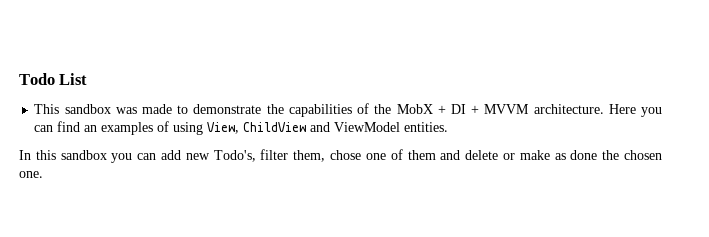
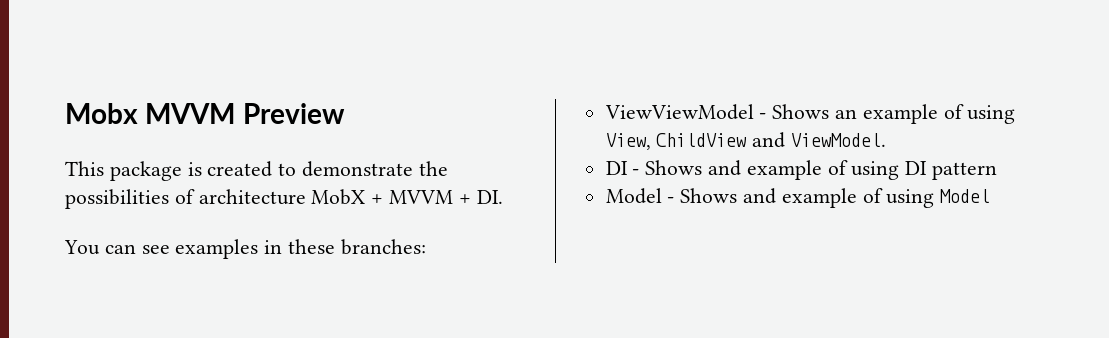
- Todo List
- This sandbox was made to demonstrate the capabilities of the MobX + DI + MVVM architecture. Here you can find an examples of using View, ChildView and ViewModel entities.
- In this sandbox you can add new Todo's, filter them, chose one of them and delete or make as done the chosen one.
+ Mobx MVVM Preview
+ This package is created to demonstrate the possibilities of architecture MobX + MVVM + DI.
+ You can see examples in these branches:
+ ViewViewModel - Shows an example of using View, ChildView and ViewModel.
+ DI - Shows and example of using DI pattern
+ Model - Shows and example of using Model

